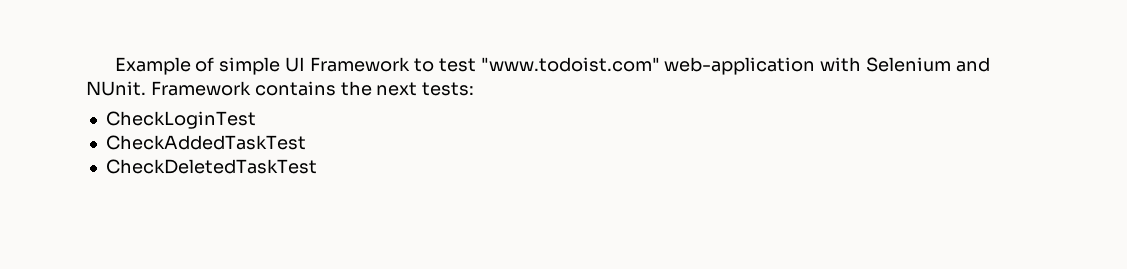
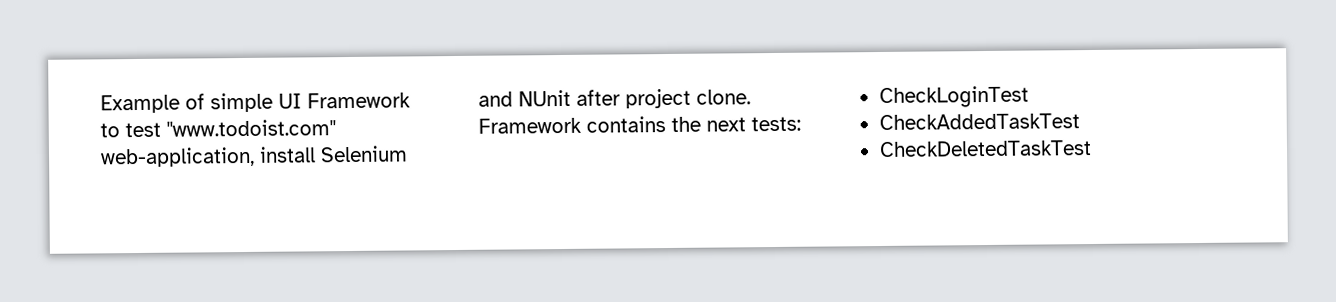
- Example of simple UI Framework to test "www.todoist.com" web-application with Selenium and NUnit.
+ Example of simple UI Framework to test "www.todoist.com" web-application, install Selenium and NUnit after project clone.

